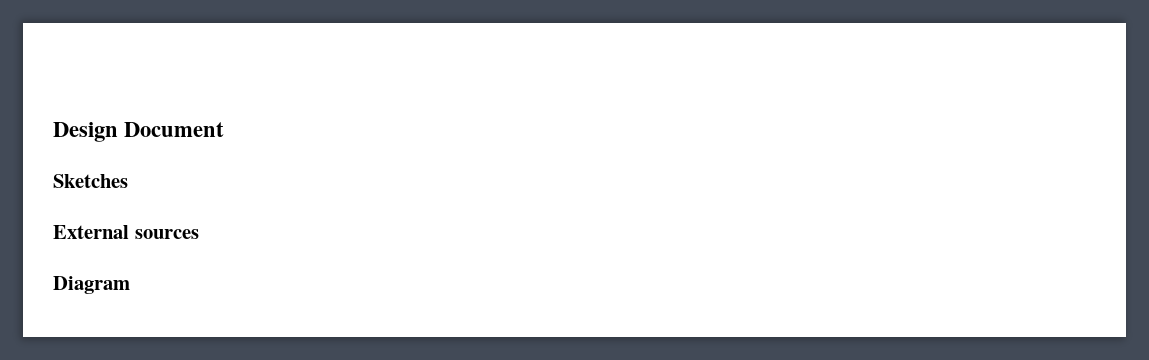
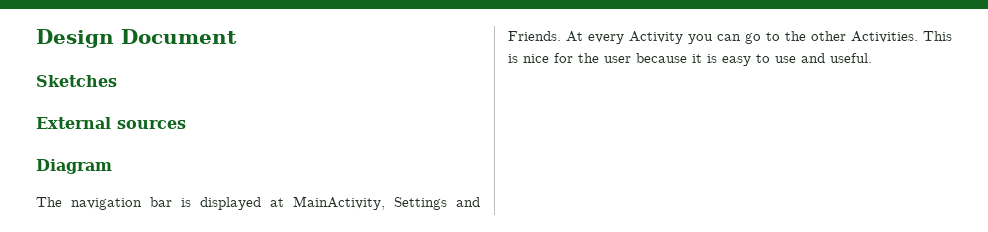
+ The navigation bar is displayed at MainActivity, Settings and Friends. At every Activity you can go to the other Activities. This is nice for the user because it is easy to use and useful.

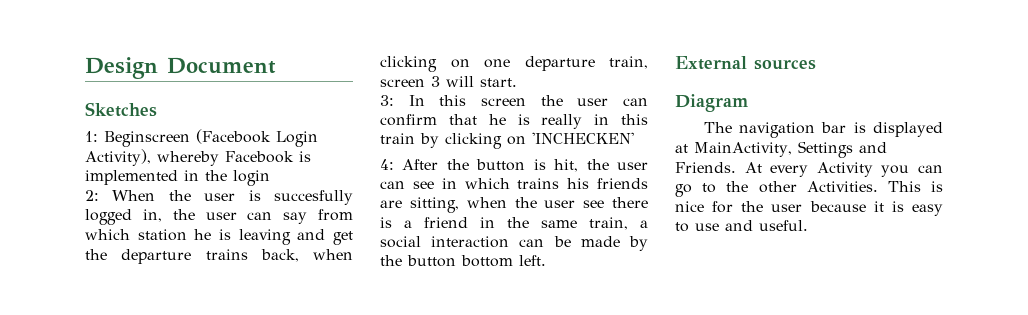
+ 1: Beginscreen (Facebook Login Activity), whereby Facebook is implemented in the login
+ 2: When the user is succesfully logged in, the user can say from which station he is leaving and get the departure trains back, when clicking on one departure train, screen 3 will start.
+ 3: In this screen the user can confirm that he is really in this train by clicking on 'INCHECKEN'
+ 4: After the button is hit, the user can see in which trains his friends are sitting, when the user see there is a friend in the same train, a social interaction can be made by the button bottom left.

